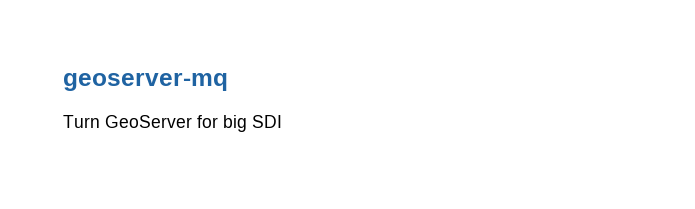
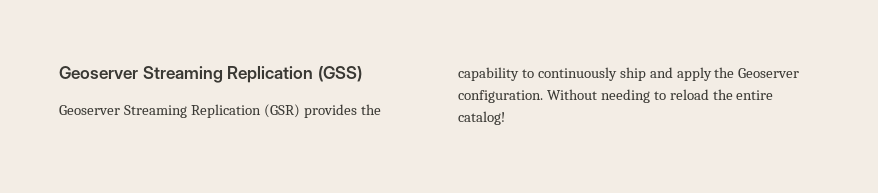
- geoserver-mq
- Turn GeoServer for big SDI
+ Geoserver Streaming Replication (GSS)
+ Geoserver Streaming Replication (GSR) provides the capability to continuously ship and apply the Geoserver configuration. Without needing to reload the entire catalog!

